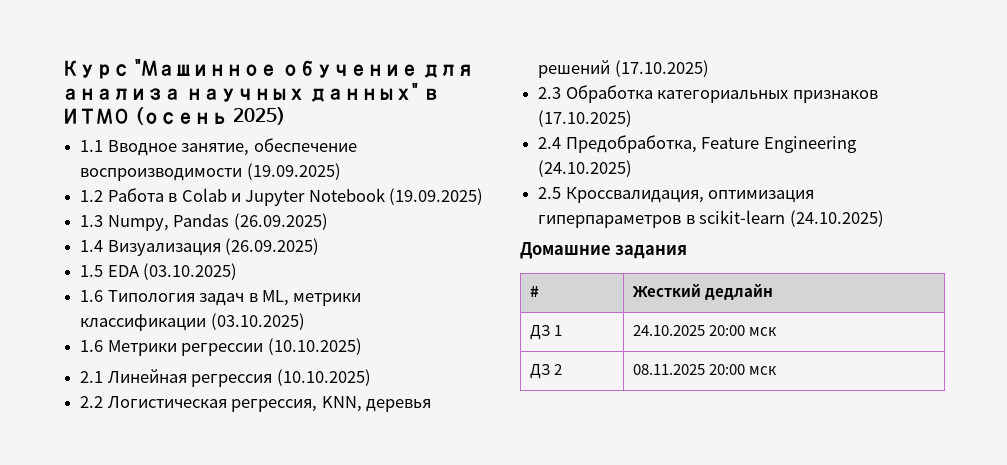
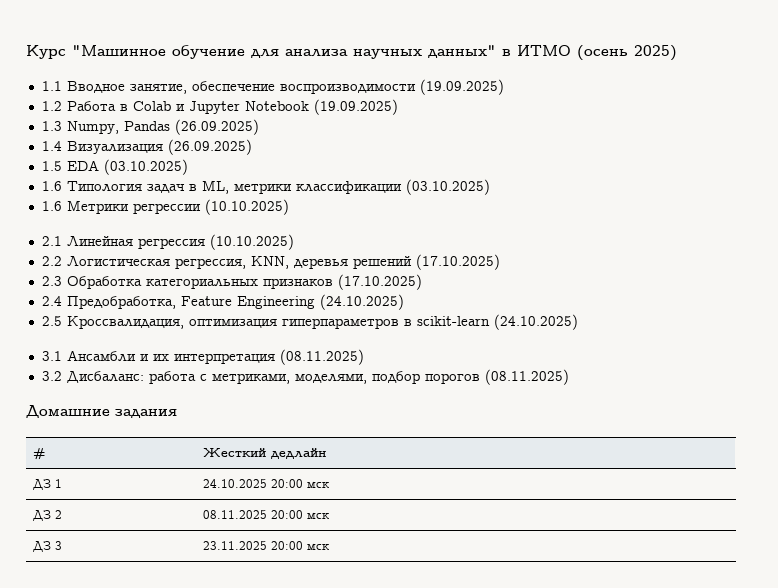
+ 3.1 Ансамбли и их интерпретация (08.11.2025)
+ 3.2 Дисбаланс: работа с метриками, моделями, подбор порогов (08.11.2025)
+ ДЗ 3 | 23.11.2025 20:00 мск

